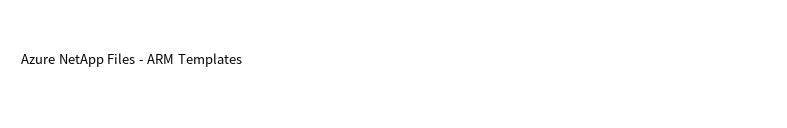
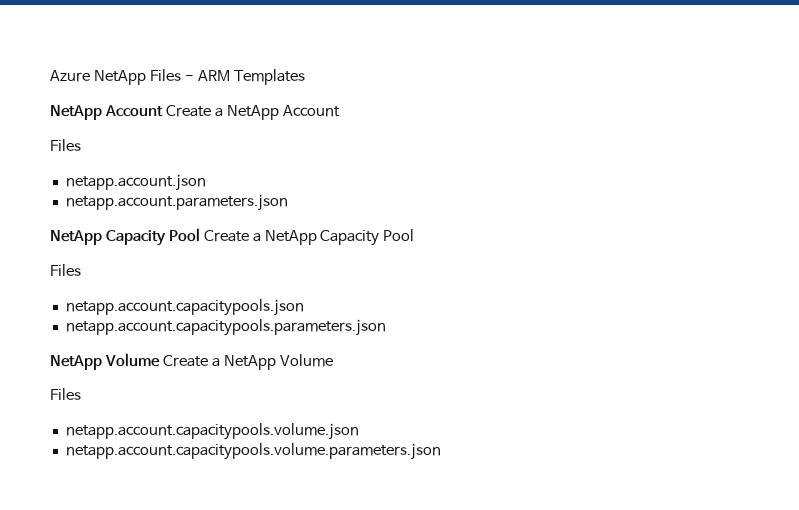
+ NetApp Account Create a NetApp Account
+ Files
+ netapp.account.json
+ netapp.account.parameters.json
+ NetApp Capacity Pool Create a NetApp Capacity Pool
+ Files
+ netapp.account.capacitypools.json
+ netapp.account.capacitypools.parameters.json
+ NetApp Volume Create a NetApp Volume
+ Files
+ netapp.account.capacitypools.volume.json
+ netapp.account.capacitypools.volume.parameters.json

